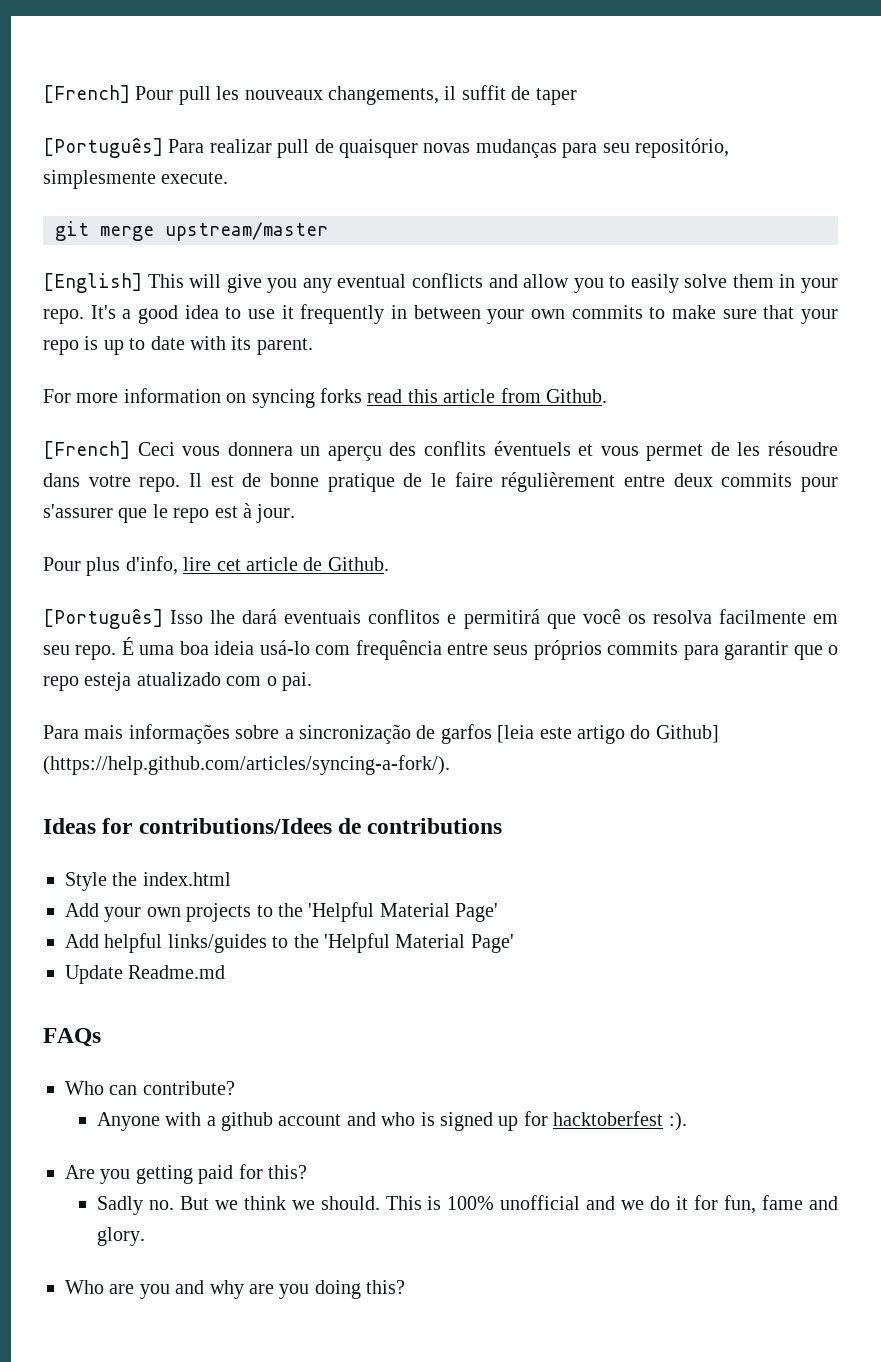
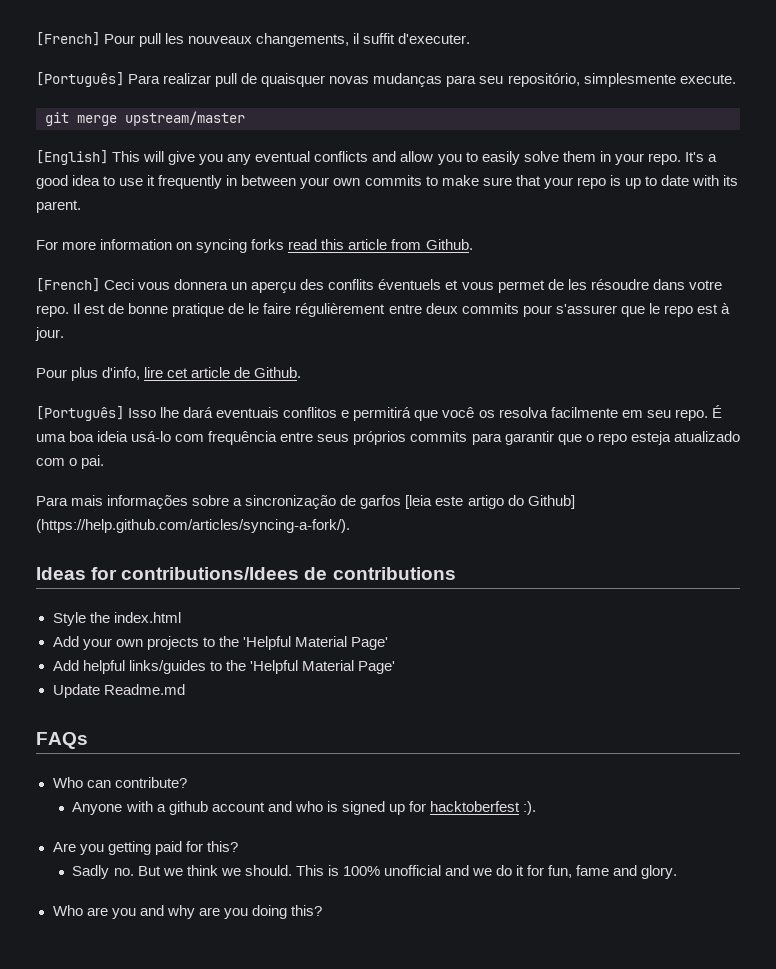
- [French] Pour pull les nouveaux changements, il suffit de taper
+ [French] Pour pull les nouveaux changements, il suffit d'executer.

